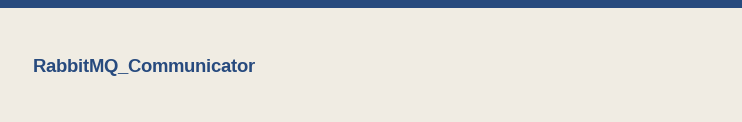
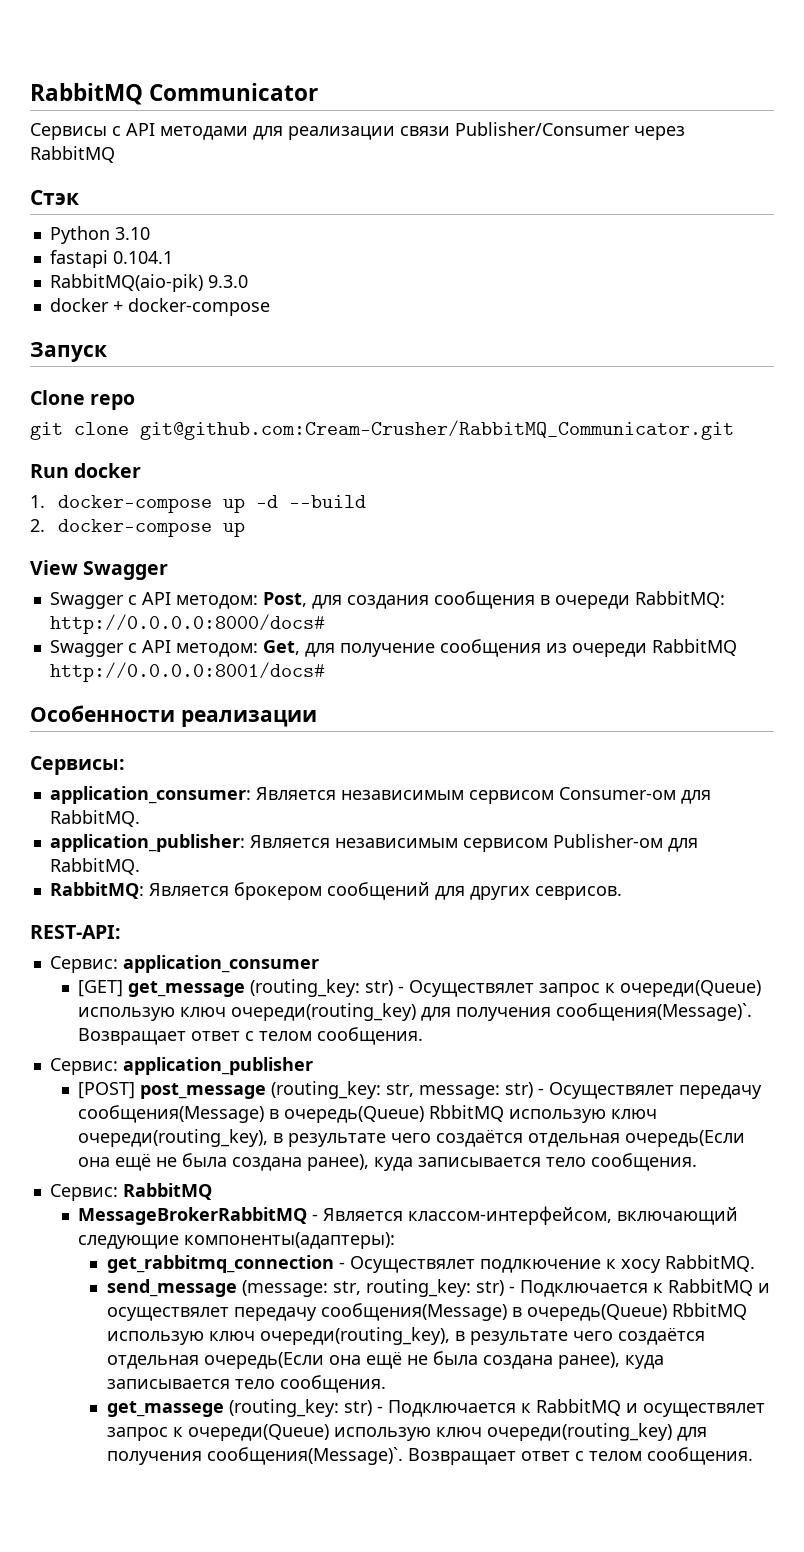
- RabbitMQ_Communicator
+ RabbitMQ Communicator
+ Сервисы с API методами для реализации связи Publisher/Consumer через RabbitMQ
+ Стэк
+ Python 3.10
+ fastapi 0.104.1
+ RabbitMQ(aio-pik) 9.3.0
+ docker + docker-compose
+ Запуск
+ Clone repo
+ git clone git@github.com:Cream-Crusher/RabbitMQ_Communicator.git
+ Run docker
+ 1. docker-compose up -d --build
+ 2. docker-compose up
+ View Swagger
+ Swagger с API методом: Post, для создания сообщения в очереди RabbitMQ: http://0.0.0.0:8000/docs#
+ Swagger с API методом: Get, для получение сообщения из очереди RabbitMQ http://0.0.0.0:8001/docs#
+ Особенности реализации
+ Сервисы:
+ application_consumer: Является независимым сервисом Consumer-ом для RabbitMQ.
+ application_publisher: Является независимым сервисом Publisher-ом для RabbitMQ.
+ RabbitMQ: Является брокером сообщений для других севрисов.
+ REST-API:
+ Сервис: application_consumer
+ [GET] get_message (routing_key: str) - Осуществялет запрос к очереди(Queue) использую ключ очереди(routing_key) для получения сообщения(Message)`. Возвращает ответ с телом сообщения.
+ Сервис: application_publisher
+ [POST] post_message (routing_key: str, message: str) - Осуществялет передачу сообщения(Message) в очередь(Queue) RbbitMQ использую ключ очереди(routing_key), в результате чего создаётся отдельная очередь(Если она ещё не была создана ранее), куда записывается тело сообщения.
+ Сервис: RabbitMQ
+ MessageBrokerRabbitMQ - Является классом-интерфейсом, включающий следующие компоненты(адаптеры):
+ get_rabbitmq_connection - Осуществялет подлкючение к хосу RabbitMQ.
+ send_message (message: str, routing_key: str) - Подключается к RabbitMQ и осуществялет передачу сообщения(Message) в очередь(Queue) RbbitMQ использую ключ очереди(routing_key), в результате чего создаётся отдельная очередь(Если она ещё не была создана ранее), куда записывается тело сообщения.
+ get_massege (routing_key: str) - Подключается к RabbitMQ и осуществялет запрос к очереди(Queue) использую ключ очереди(routing_key) для получения сообщения(Message)`. Возвращает ответ с телом сообщения.

